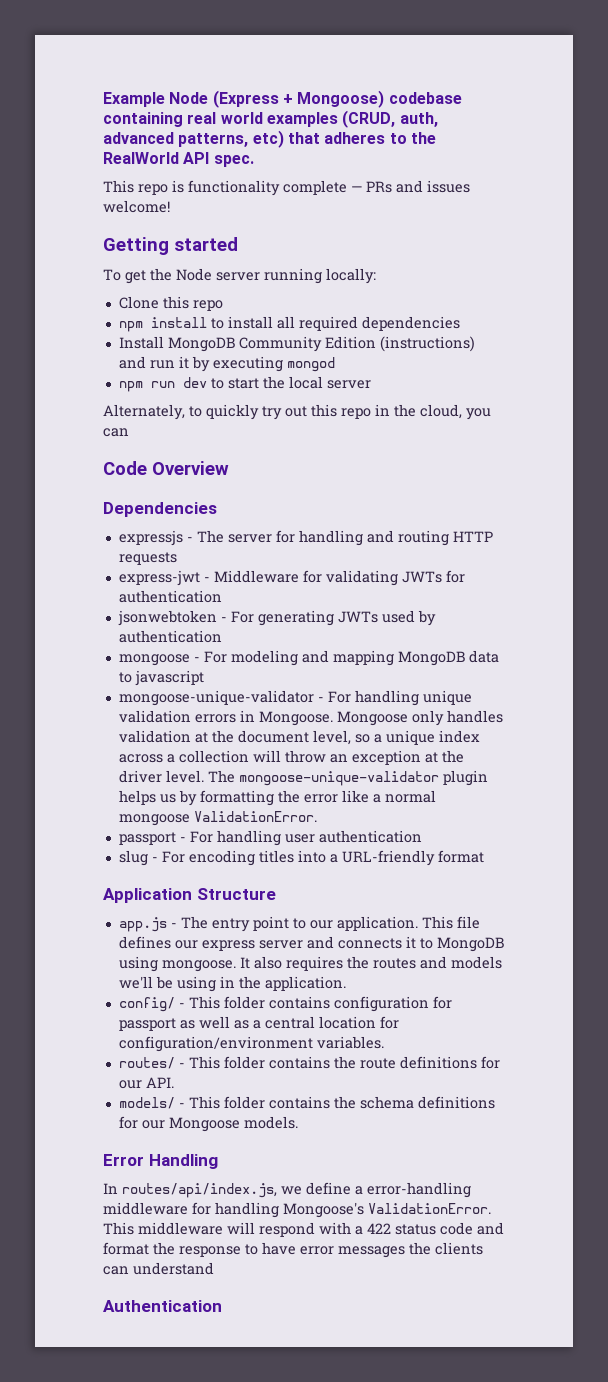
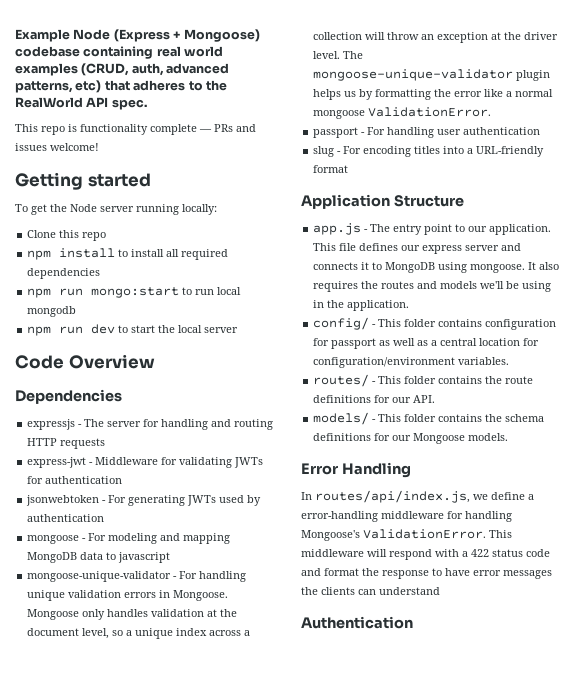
- Install MongoDB Community Edition (instructions) and run it by executing mongod
+ npm run mongo:start to run local mongodb
- Alternately, to quickly try out this repo in the cloud, you can

